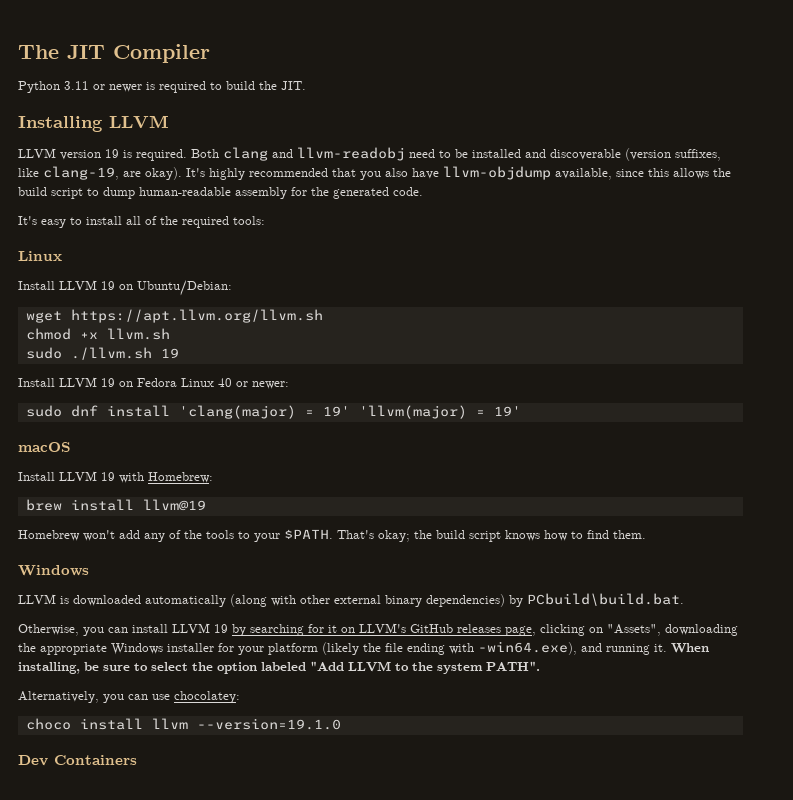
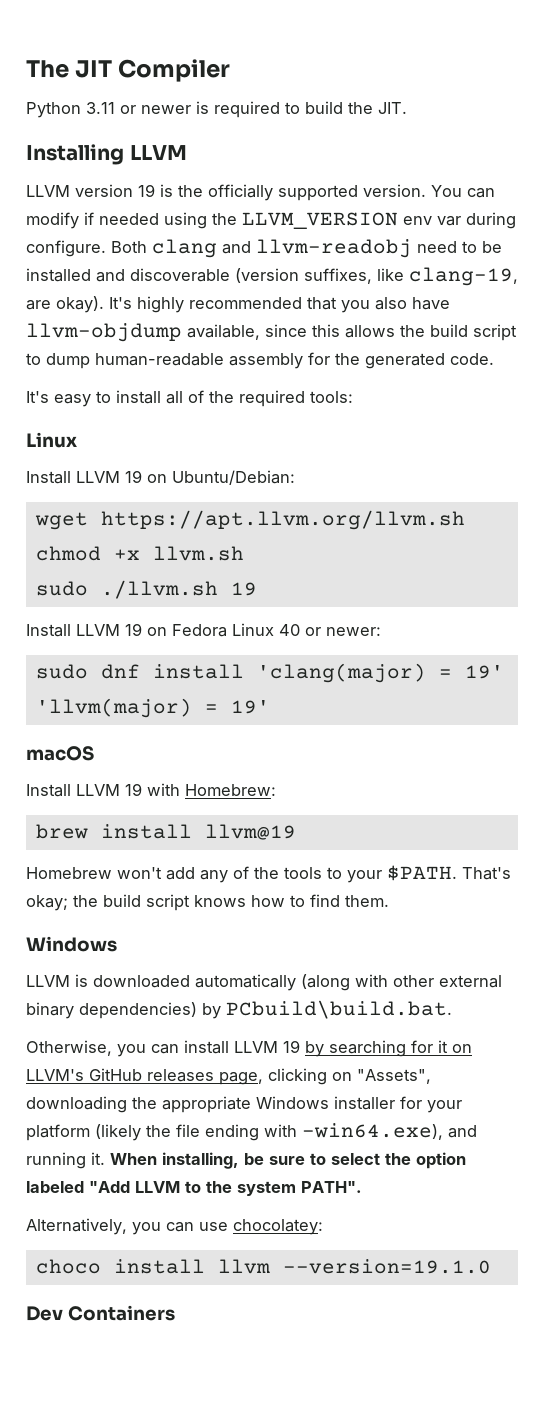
- LLVM version 19 is required.
+ LLVM version 19 is the officially supported version. You can modify if needed using the LLVM_VERSION env var during configure.

